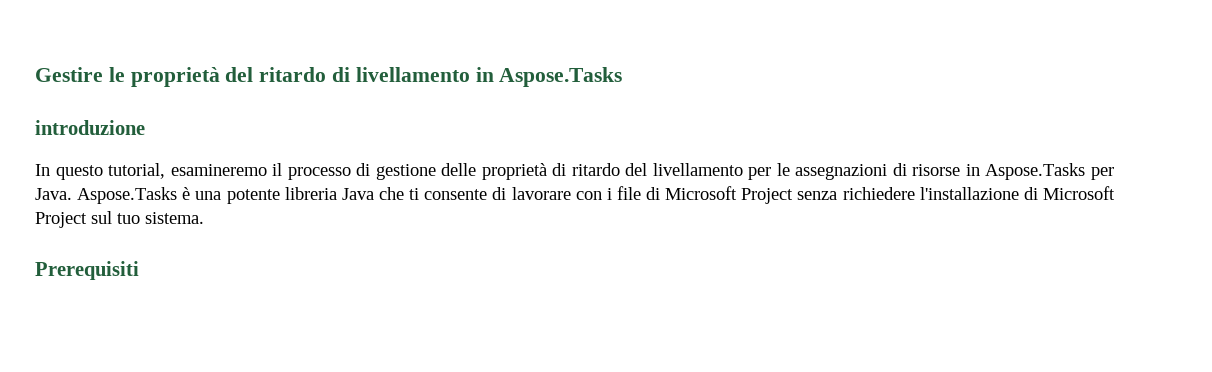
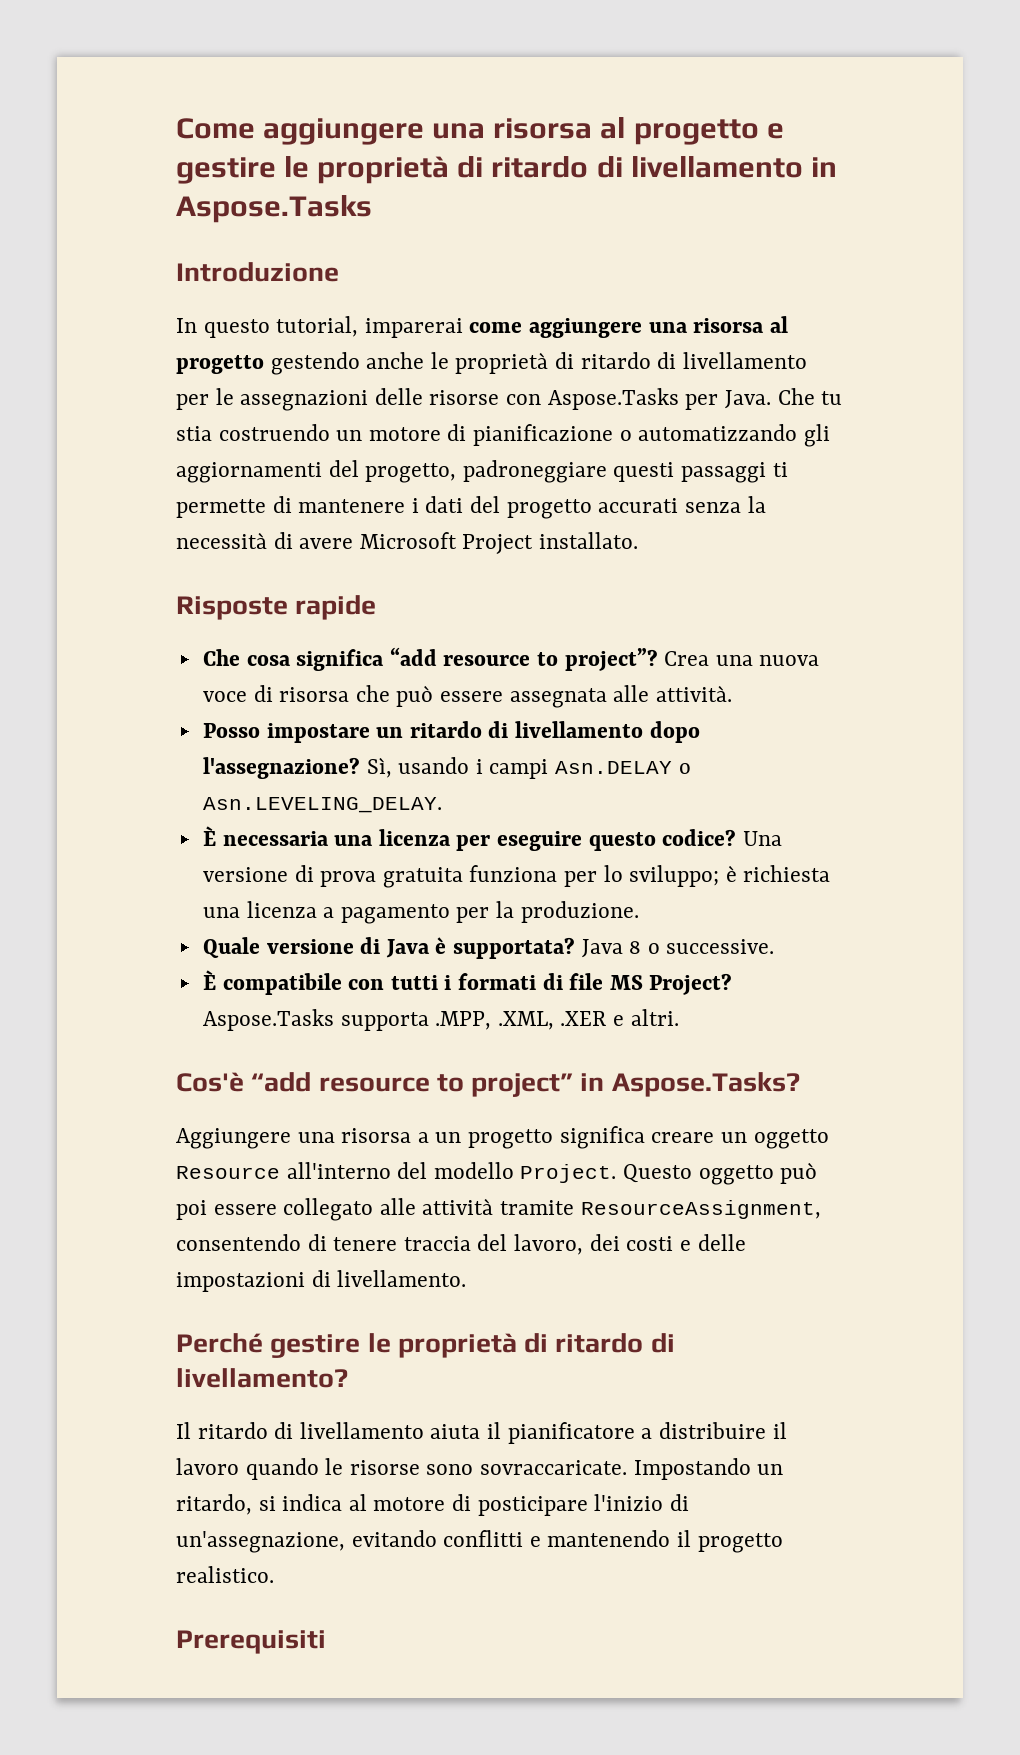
- Gestire le proprietà del ritardo di livellamento in Aspose.Tasks
+ Come aggiungere una risorsa al progetto e gestire le proprietà di ritardo di livellamento in Aspose.Tasks
- introduzione
+ Introduzione
- In questo tutorial, esamineremo il processo di gestione delle proprietà di ritardo del livellamento per le assegnazioni di risorse in Aspose.Tasks per Java. Aspose.Tasks è una potente libreria Java che ti consente di lavorare con i file di Microsoft Project senza richiedere l'installazione di Microsoft Project sul tuo sistema.
+ In questo tutorial, imparerai come aggiungere una risorsa al progetto gestendo anche le proprietà di ritardo di livellamento per le assegnazioni delle risorse con Aspose.Tasks per Java. Che tu stia costruendo un motore di pianificazione o automatizzando gli aggiornamenti del progetto, padroneggiare questi passaggi ti permette di mantenere i dati del progetto accurati senza la necessità di avere Microsoft Project installato.
+ Risposte rapide
+ Che cosa significa “add resource to project”? Crea una nuova voce di risorsa che può essere assegnata alle attività.
+ Posso impostare un ritardo di livellamento dopo l'assegnazione? Sì, usando i campi Asn.DELAY o Asn.LEVELING_DELAY.
+ È necessaria una licenza per eseguire questo codice? Una versione di prova gratuita funziona per lo sviluppo; è richiesta una licenza a pagamento per la produzione.
+ Quale versione di Java è supportata? Java 8 o successive.
+ È compatibile con tutti i formati di file MS Project? Aspose.Tasks supporta .MPP, .XML, .XER e altri.
+ Cos'è “add resource to project” in Aspose.Tasks?
+ Aggiungere una risorsa a un progetto significa creare un oggetto Resource all'interno del modello Project. Questo oggetto può poi essere collegato alle attività tramite ResourceAssignment, consentendo di tenere traccia del lavoro, dei costi e delle impostazioni di livellamento.
+ Perché gestire le proprietà di ritardo di livellamento?
+ Il ritardo di livellamento aiuta il pianificatore a distribuire il lavoro quando le risorse sono sovraccaricate. Impostando un ritardo, si indica al motore di posticipare l'inizio di un'assegnazione, evitando conflitti e mantenendo il progetto realistico.

